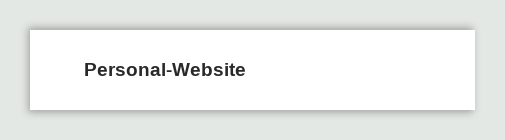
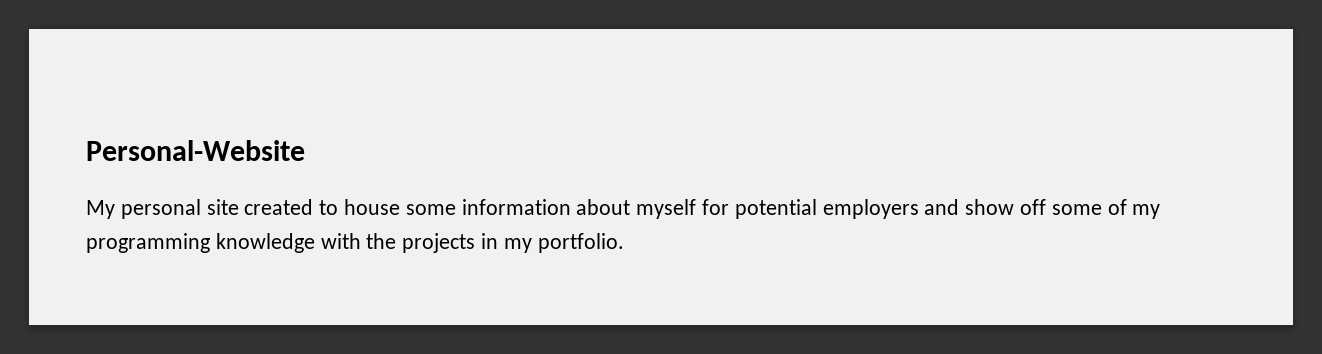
+ My personal site created to house some information about myself for potential employers and show off some of my programming knowledge with the projects in my portfolio.

